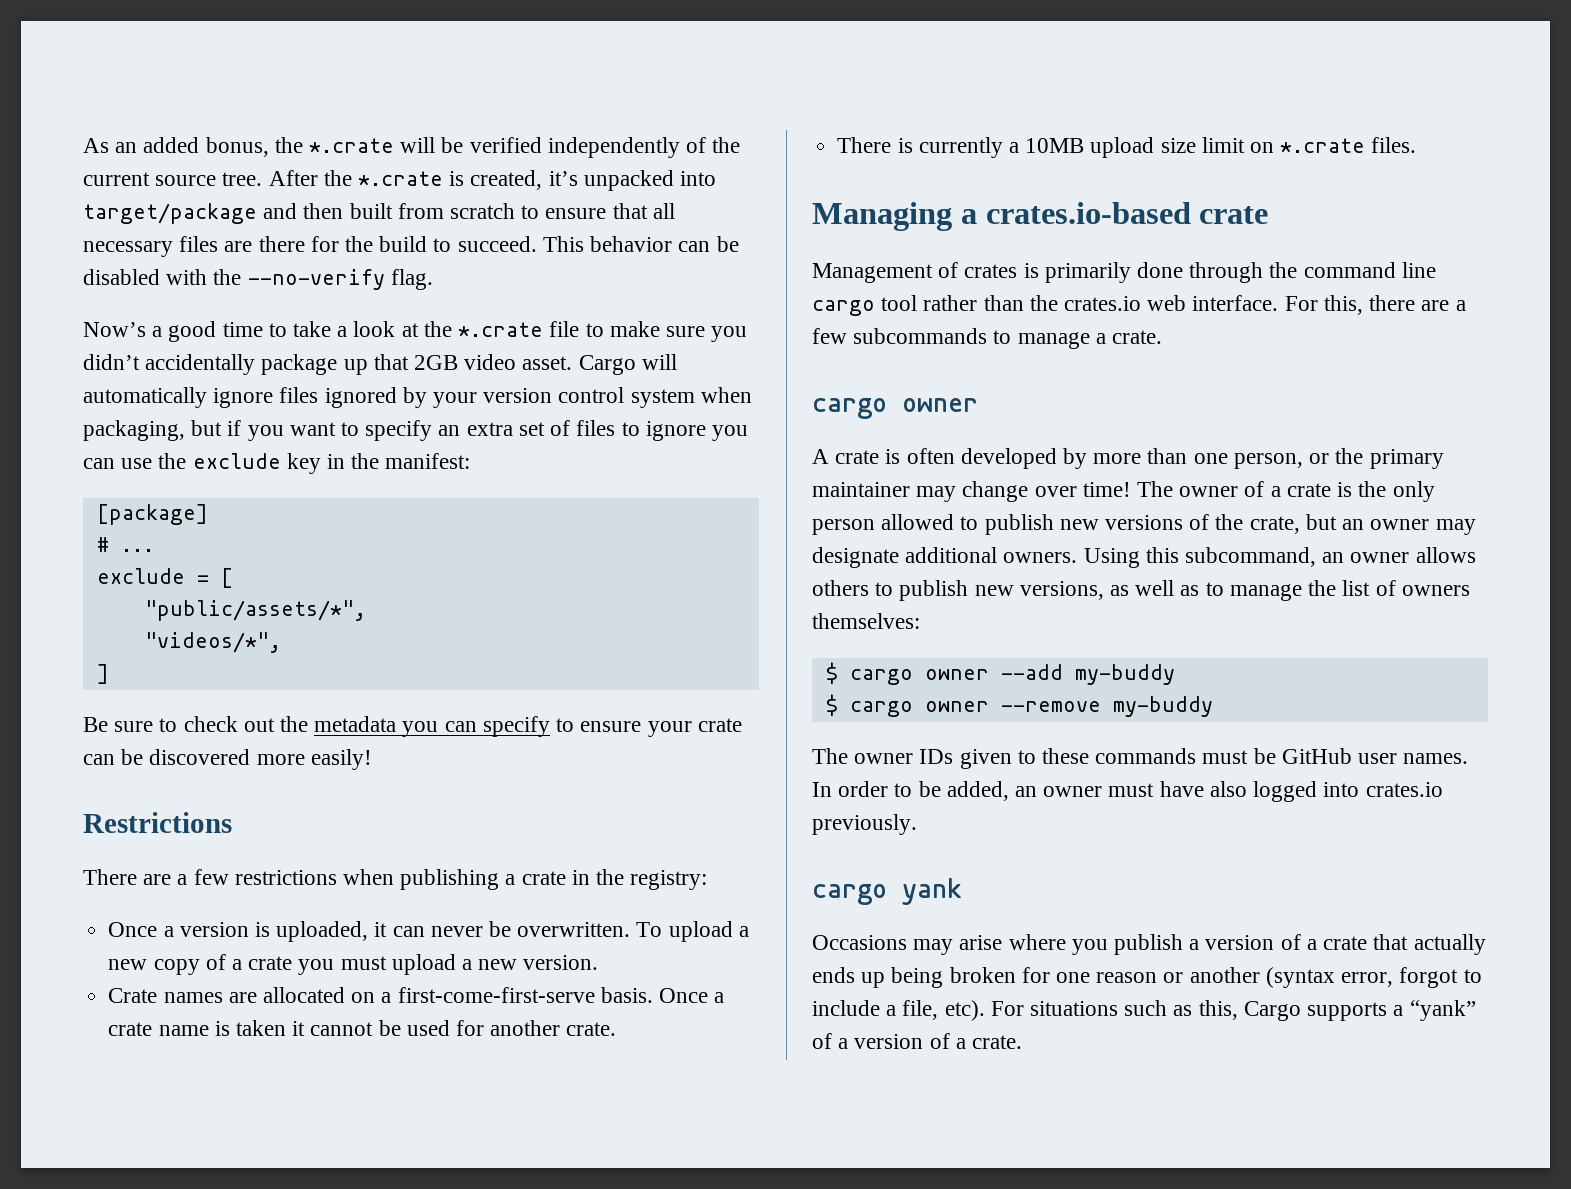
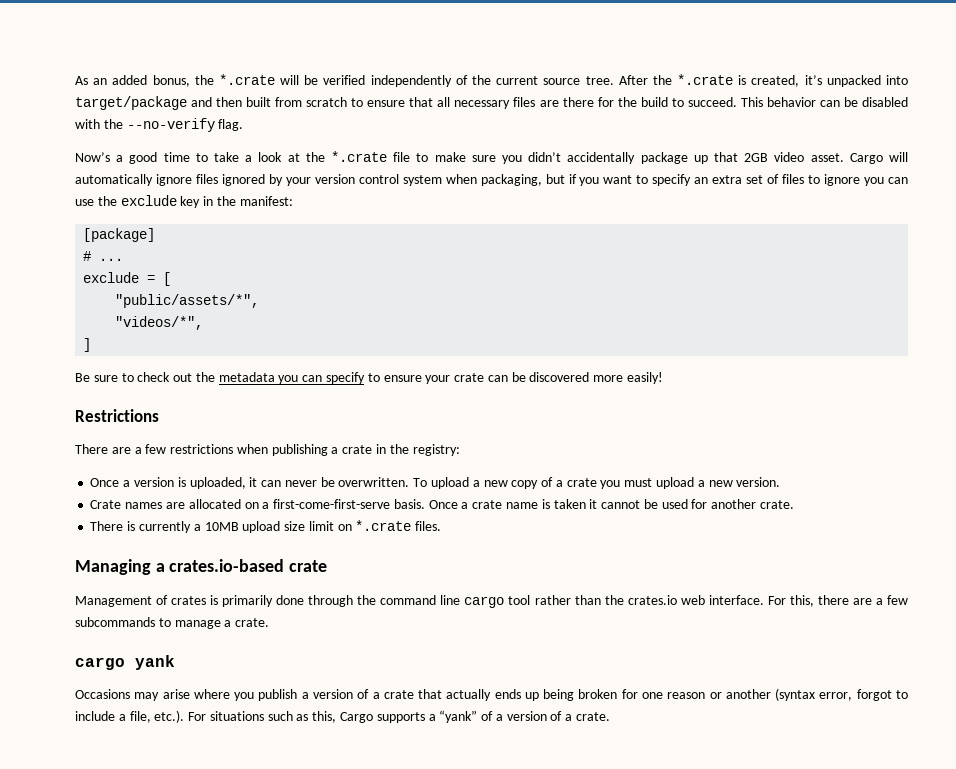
  For this, there are a few subcommands to manage a crate.
- cargo owner
- A crate is often developed by more than one person, or the primary maintainer may change over time! The owner of a crate is the only person allowed to publish new versions of the crate, but an owner may designate additional owners. Using this subcommand, an owner allows others to publish new versions, as well as to manage the list of owners themselves:
- $ cargo owner --add my-buddy
- $ cargo owner --remove my-buddy
- The owner IDs given to these commands must be GitHub user names. In order to be added, an owner must have also logged into crates.io previously.
- Occasions may arise where you publish a version of a crate that actually ends up being broken for one reason or another (syntax error, forgot to include a file, etc). For situations such as this, Cargo supports a “yank” of a version of a crate.
+ Occasions may arise where you publish a version of a crate that actually ends up being broken for one reason or another (syntax error, forgot to include a file, etc.). For situations such as this, Cargo supports a “yank” of a version of a crate.

